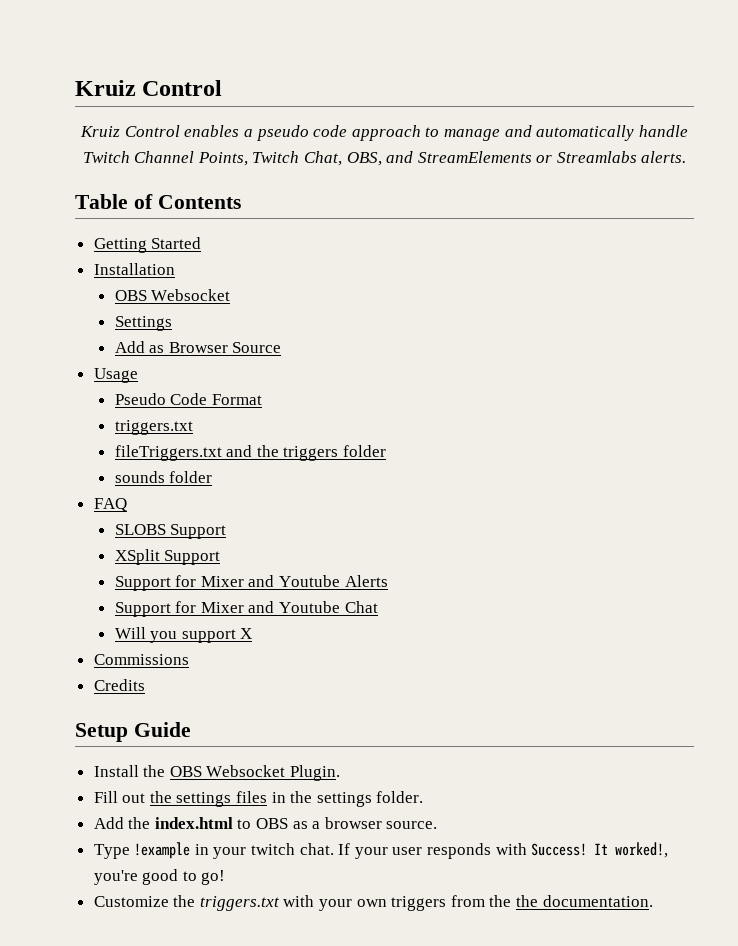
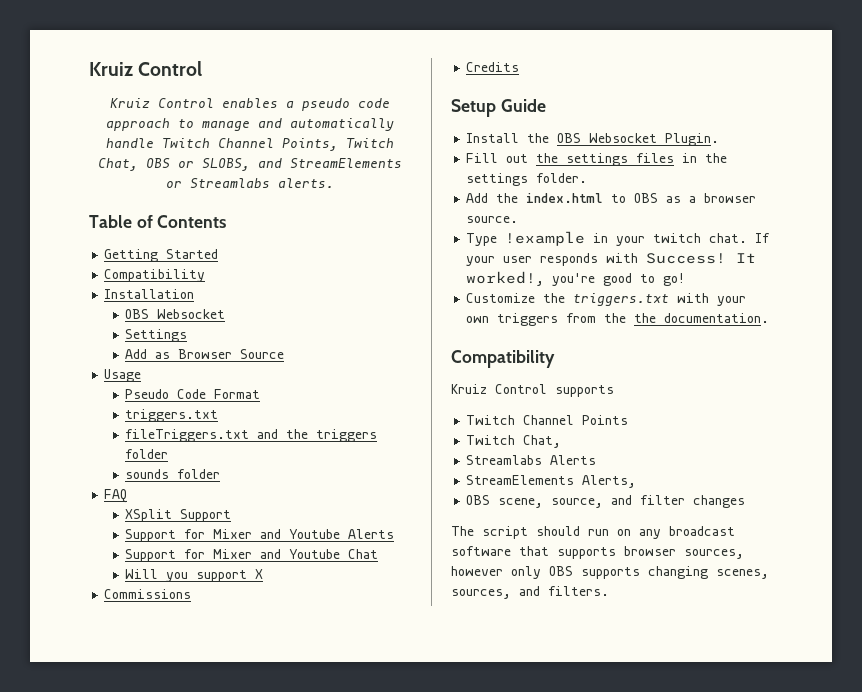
- Kruiz Control enables a pseudo code approach to manage and automatically handle Twitch Channel Points, Twitch Chat, OBS, and StreamElements or Streamlabs alerts.
+ Kruiz Control enables a pseudo code approach to manage and automatically handle Twitch Channel Points, Twitch Chat, OBS or SLOBS, and StreamElements or Streamlabs alerts.
  Getting Started
+ Compatibility
- SLOBS Support
  Customize the triggers.txt with your own triggers from the the documentation.
+ Compatibility
+ Kruiz Control supports
+ Twitch Channel Points
+ Twitch Chat,
+ Streamlabs Alerts
+ StreamElements Alerts,
+ OBS scene, source, and filter changes
+ The script should run on any broadcast software that supports browser sources, however only OBS supports changing scenes, sources, and filters.

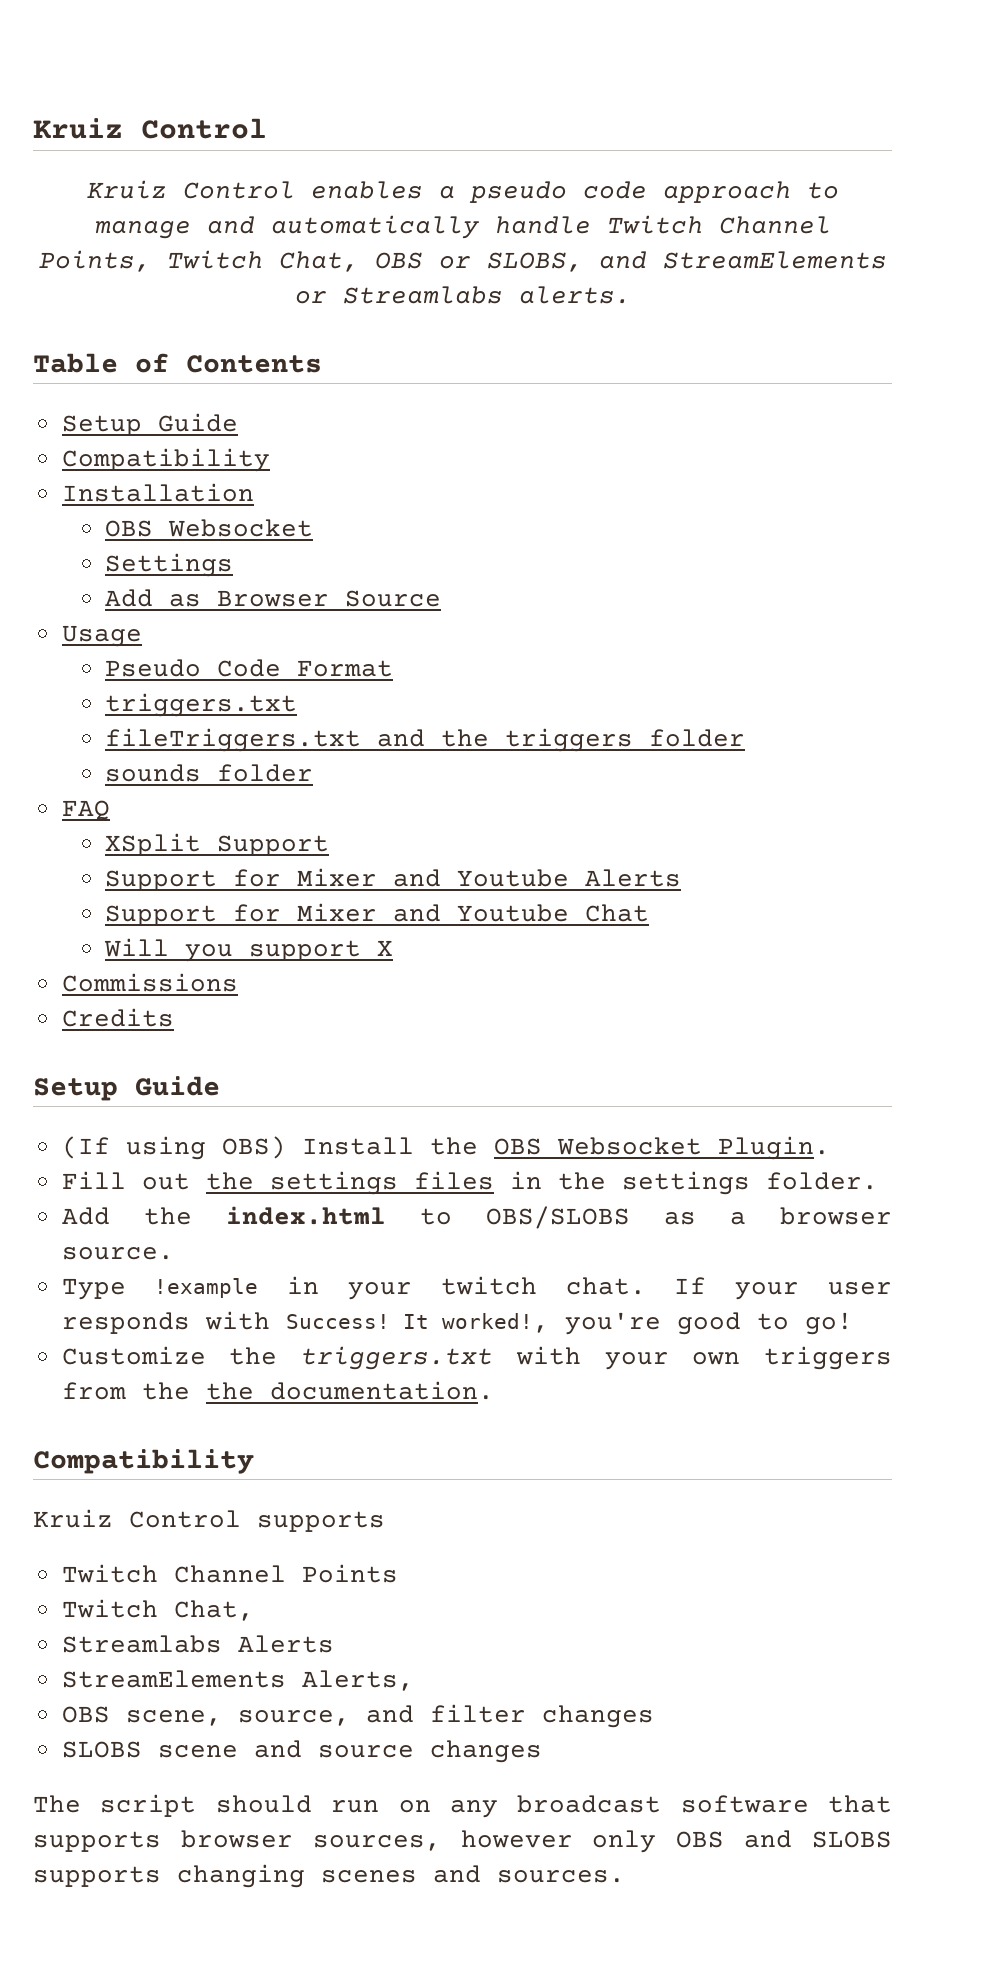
  Table of Contents
- Getting Started
+ Setup Guide
- Install the OBS Websocket Plugin.
+ (If using OBS) Install the OBS Websocket Plugin.
- Add the index.html to OBS as a browser source.
+ Add the index.html to OBS/SLOBS as a browser source.
+ SLOBS scene and source changes
- The script should run on any broadcast software that supports browser sources, however only OBS supports changing scenes, sources, and filters.
+ The script should run on any broadcast software that supports browser sources, however only OBS and SLOBS supports changing scenes and sources.

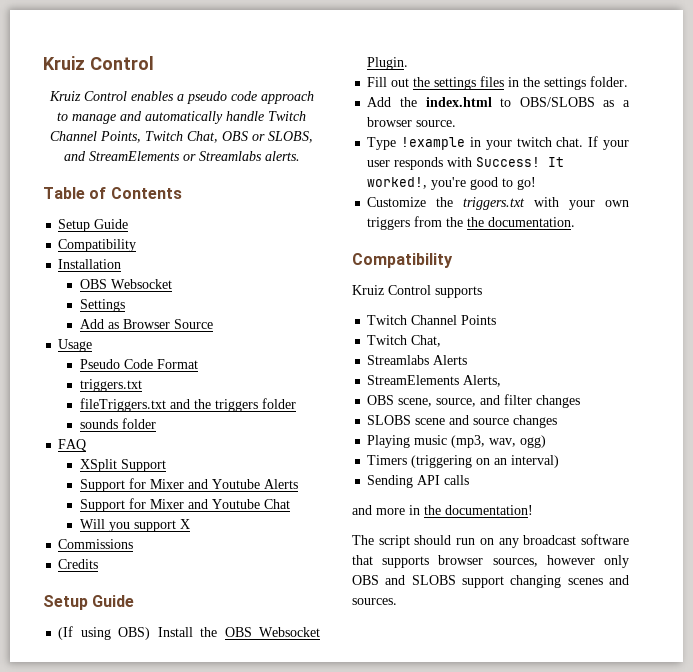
+ Playing music (mp3, wav, ogg)
+ Timers (triggering on an interval)
+ Sending API calls
+ and more in the documentation!
- The script should run on any broadcast software that supports browser sources, however only OBS and SLOBS supports changing scenes and sources.
+ The script should run on any broadcast software that supports browser sources, however only OBS and SLOBS support changing scenes and sources.

